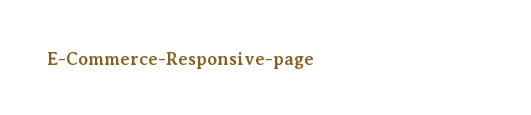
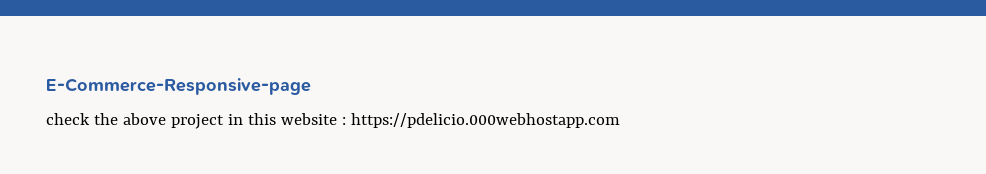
+ check the above project in this website : https://pdelicio.000webhostapp.com

